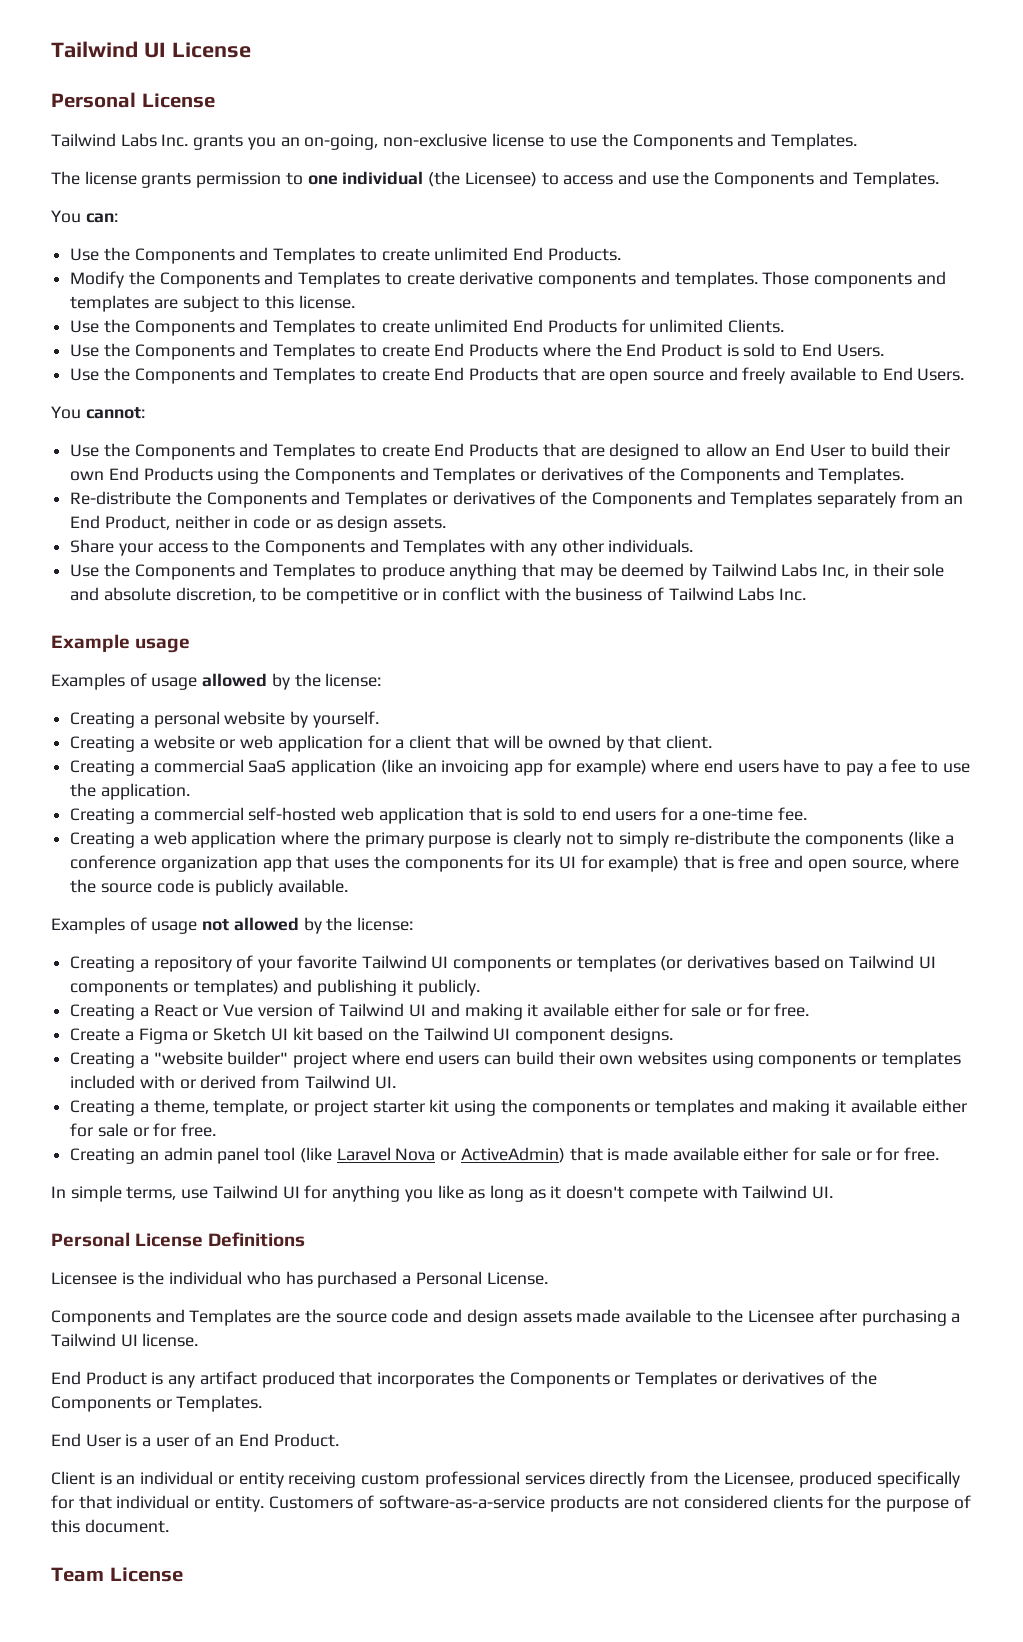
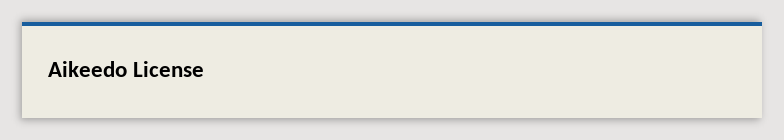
- Tailwind UI License
- Personal License
- Tailwind Labs Inc. grants you an on-going, non-exclusive license to use the Components and Templates.
- The license grants permission to one individual (the Licensee) to access and use the Components and Templates.
- You can:
- Use the Components and Templates to create unlimited End Products.
- Modify the Components and Templates to create derivative components and templates. Those components and templates are subject to this license.
- Use the Components and Templates to create unlimited End Products for unlimited Clients.
- Use the Components and Templates to create End Products where the End Product is sold to End Users.
- Use the Components and Templates to create End Products that are open source and freely available to End Users.
- You cannot:
- Use the Components and Templates to create End Products that are designed to allow an End User to build their own End Products using the Components and Templates or derivatives of the Components and Templates.
- Re-distribute the Components and Templates or derivatives of the Components and Templates separately from an End Product, neither in code or as design assets.
- Share your access to the Components and Templates with any other individuals.
- Use the Components and Templates to produce anything that may be deemed by Tailwind Labs Inc, in their sole and absolute discretion, to be competitive or in conflict with the business of Tailwind Labs Inc.
- Example usage
- Examples of usage allowed by the license:
- Creating a personal website by yourself.
- Creating a website or web application for a client that will be owned by that client.
- Creating a commercial SaaS application (like an invoicing app for example) where end users have to pay a fee to use the application.
- Creating a commercial self-hosted web application that is sold to end users for a one-time fee.
- Creating a web application where the primary purpose is clearly not to simply re-distribute the components (like a conference organization app that uses the components for its UI for example) that is free and open source, where the source code is publicly available.
- Examples of usage not allowed by the license:
- Creating a repository of your favorite Tailwind UI components or templates (or derivatives based on Tailwind UI components or templates) and publishing it publicly.
- Creating a React or Vue version of Tailwind UI and making it available either for sale or for free.
- Create a Figma or Sketch UI kit based on the Tailwind UI component designs.
- Creating a "website builder" project where end users can build their own websites using components or templates included with or derived from Tailwind UI.
- Creating a theme, template, or project starter kit using the components or templates and making it available either for sale or for free.
- Creating an admin panel tool (like Laravel Nova or ActiveAdmin) that is made available either for sale or for free.
- In simple terms, use Tailwind UI for anything you like as long as it doesn't compete with Tailwind UI.
- Personal License Definitions
- Licensee is the individual who has purchased a Personal License.
- Components and Templates are the source code and design assets made available to the Licensee after purchasing a Tailwind UI license.
- End Product is any artifact produced that incorporates the Components or Templates or derivatives of the Components or Templates.
- End User is a user of an End Product.
- Client is an individual or entity receiving custom professional services directly from the Licensee, produced specifically for that individual or entity. Customers of software-as-a-service products are not considered clients for the purpose of this document.
- Team License
+ Aikeedo License

